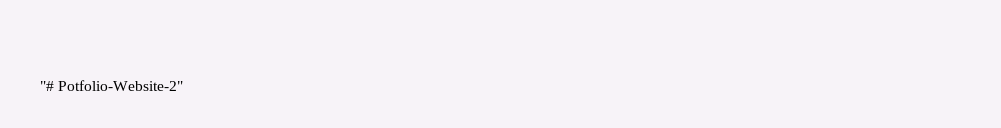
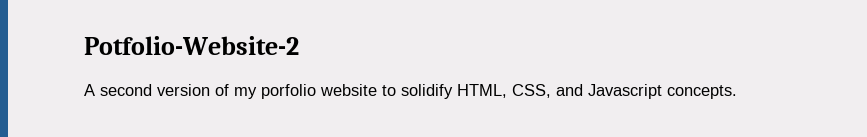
- "# Potfolio-Website-2"
+ Potfolio-Website-2
+ A second version of my porfolio website to solidify HTML, CSS, and Javascript concepts.

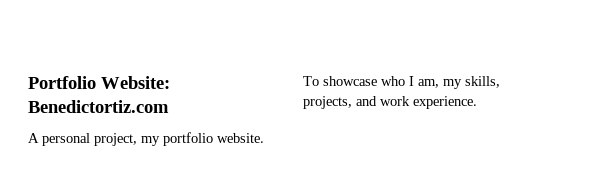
- Potfolio-Website-2
- A second version of my porfolio website to solidify HTML, CSS, and Javascript concepts.
+ Portfolio Website: Benedictortiz.com
+ A personal project, my portfolio website. To showcase who I am, my skills, projects, and work experience.

